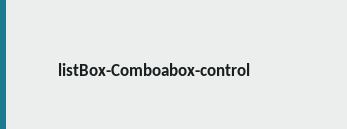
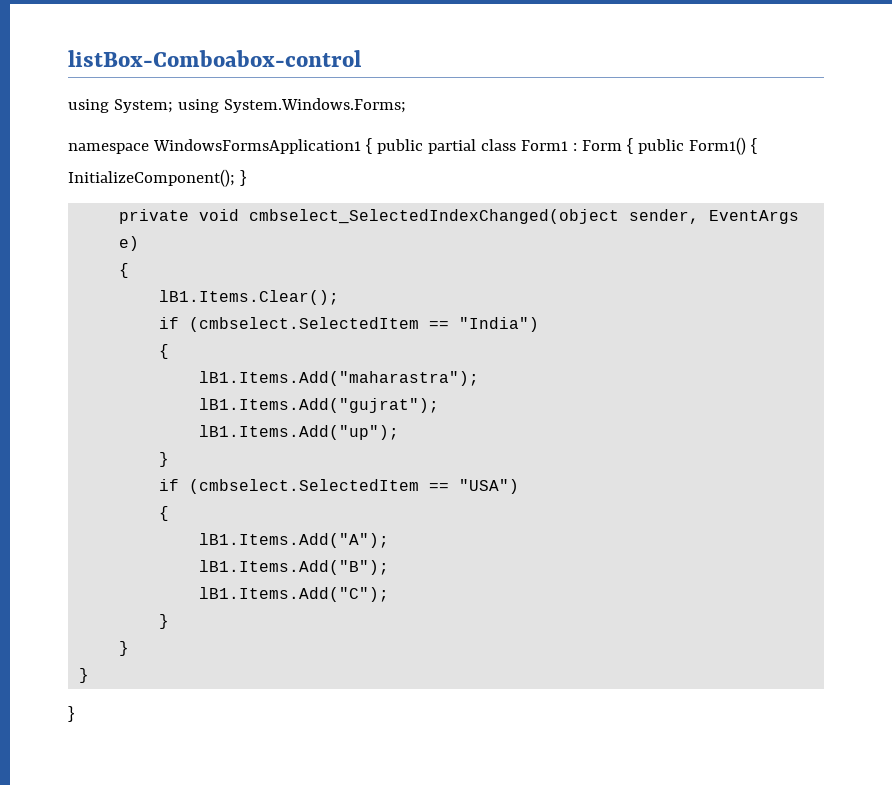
+ using System; using System.Windows.Forms;
+ namespace WindowsFormsApplication1 { public partial class Form1 : Form { public Form1() { InitializeComponent(); }
+ private void cmbselect_SelectedIndexChanged(object sender, EventArgs e)
+ {
+ lB1.Items.Clear();
+ if (cmbselect.SelectedItem == "India")
+ {
+ lB1.Items.Add("maharastra");
+ lB1.Items.Add("gujrat");
+ lB1.Items.Add("up");
+ }
+ if (cmbselect.SelectedItem == "USA")
+ {
+ lB1.Items.Add("A");
+ lB1.Items.Add("B");
+ lB1.Items.Add("C");
+ }
+ }
+ }
+ }

